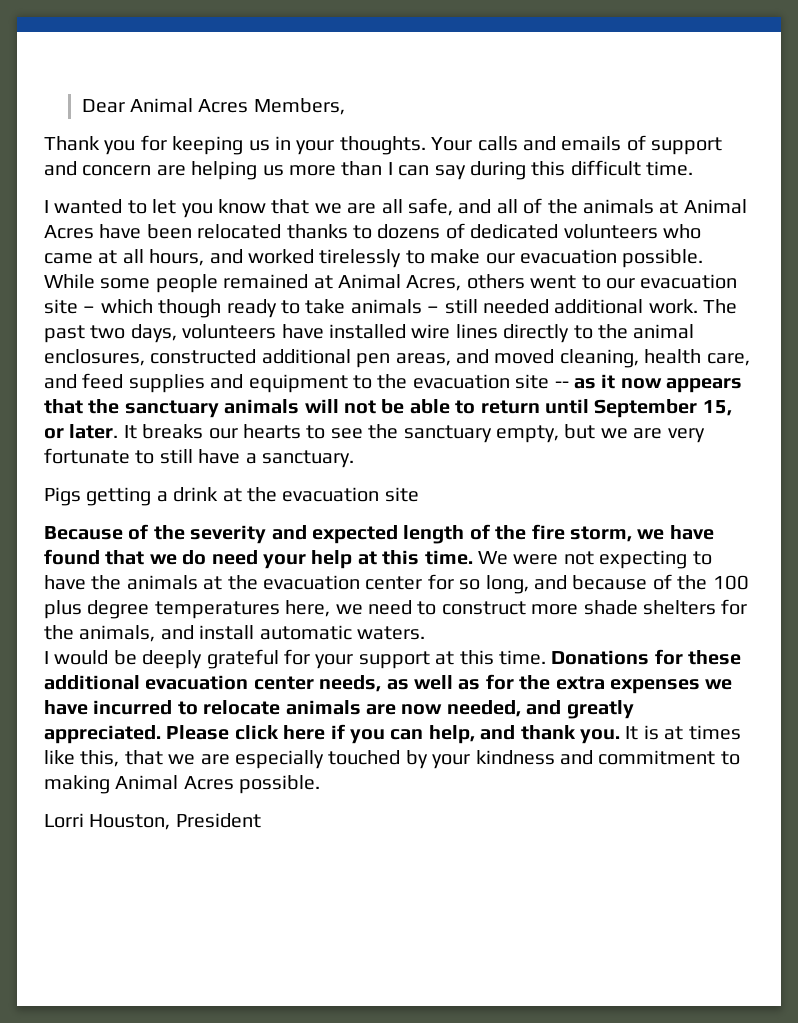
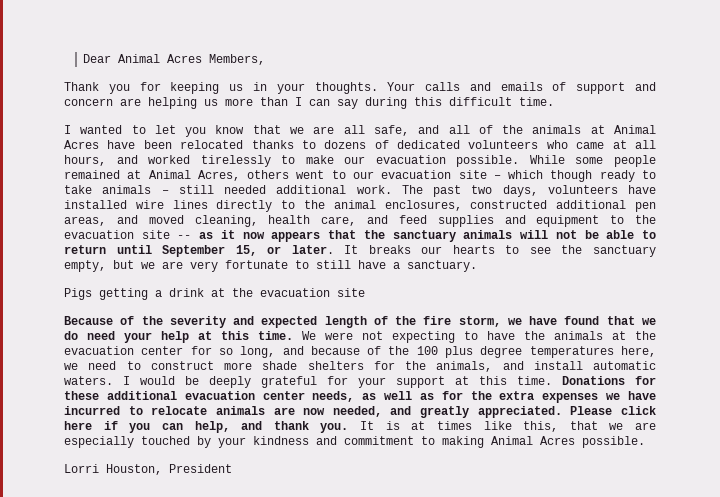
- We were not expecting to have the animals at the evacuation center for so long, and because of the 100 plus degree temperatures here, we need to construct more shade shelters for the animals, and install automatic waters.
- I would be deeply grateful for your support at this time.
+ We were not expecting to have the animals at the evacuation center for so long, and because of the 100 plus degree temperatures here, we need to construct more shade shelters for the animals, and install automatic waters. I would be deeply grateful for your support at this time.

